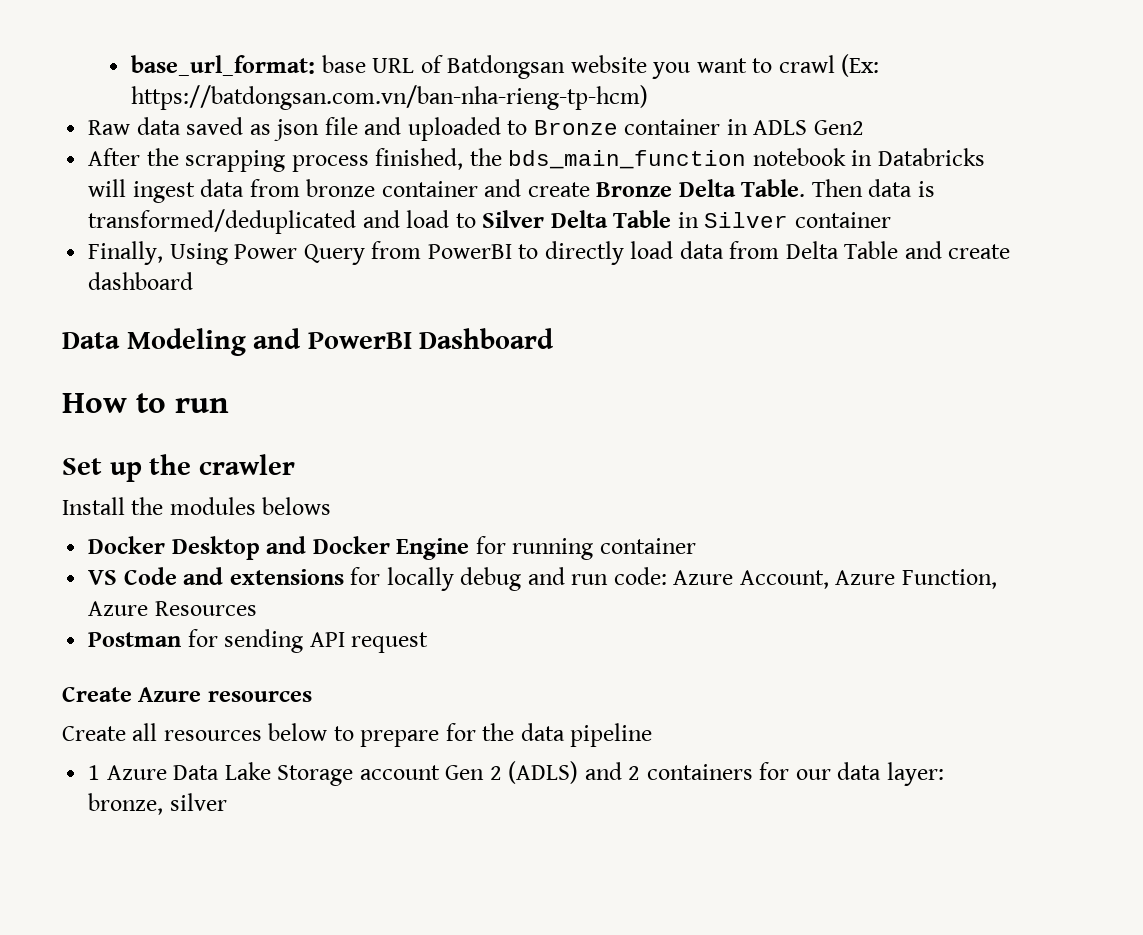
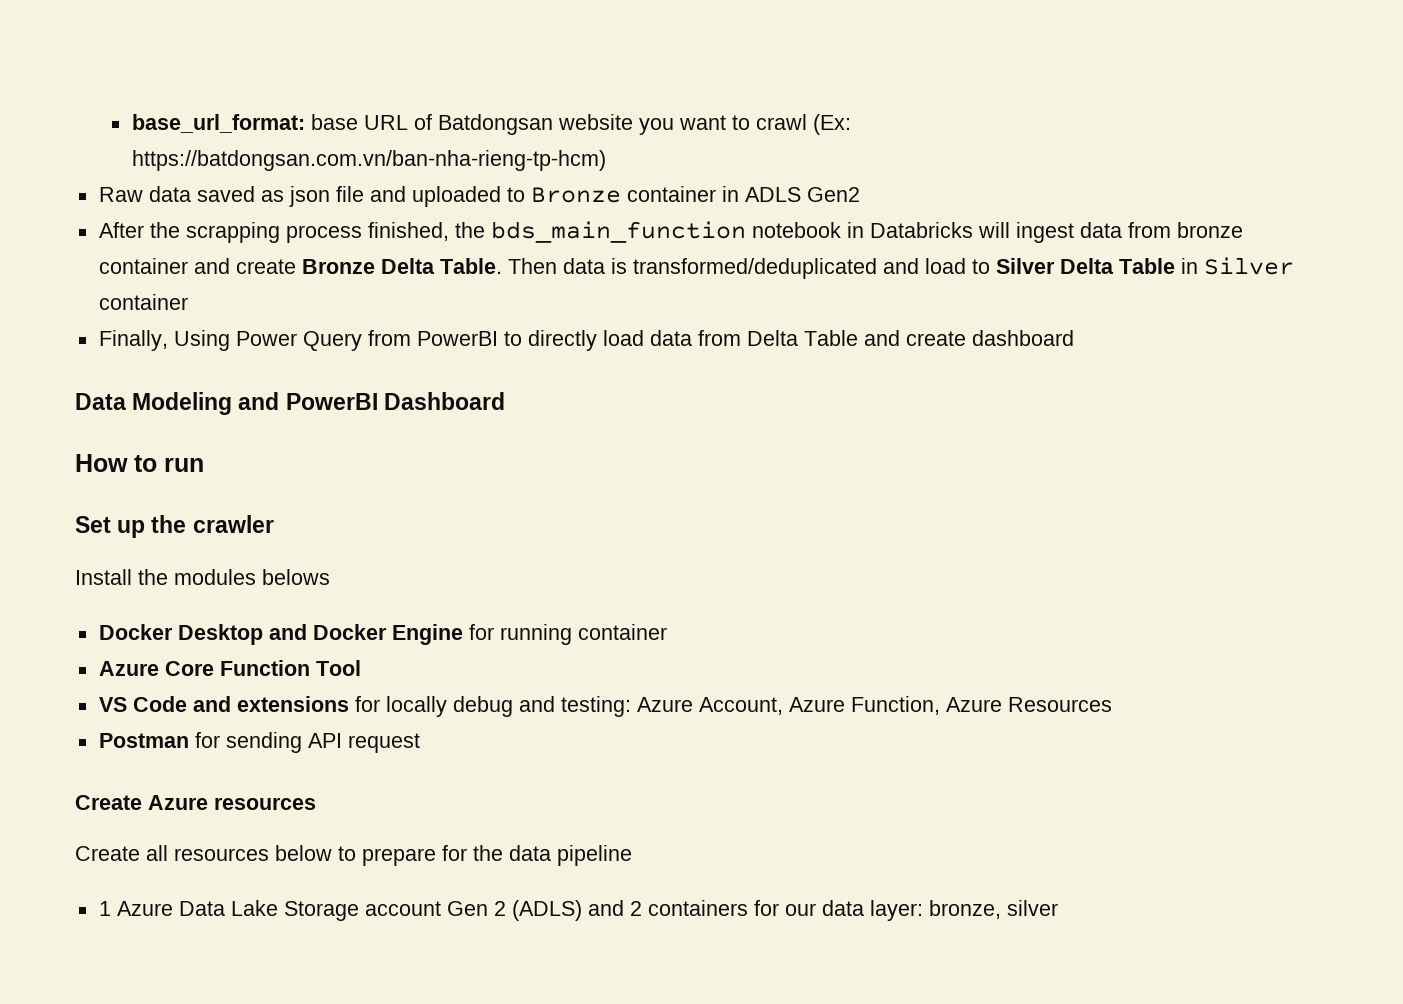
+ Azure Core Function Tool
- VS Code and extensions for locally debug and run code: Azure Account, Azure Function, Azure Resources
+ VS Code and extensions for locally debug and testing: Azure Account, Azure Function, Azure Resources

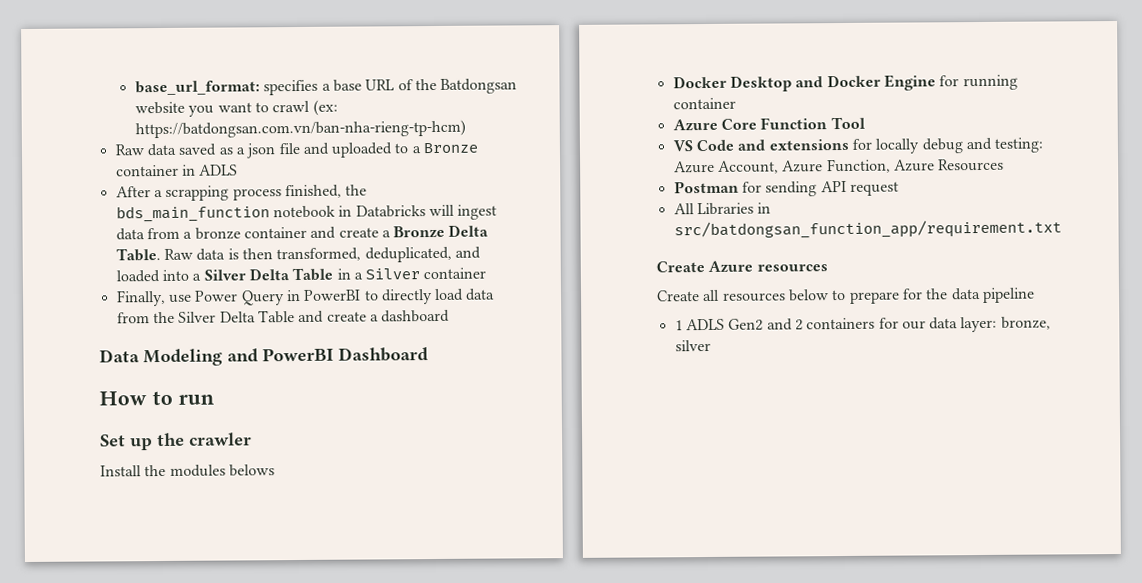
- base_url_format: base URL of Batdongsan website you want to crawl (Ex: https://batdongsan.com.vn/ban-nha-rieng-tp-hcm)
+ base_url_format: specifies a base URL of the Batdongsan website you want to crawl (ex: https://batdongsan.com.vn/ban-nha-rieng-tp-hcm)
- Raw data saved as json file and uploaded to Bronze container in ADLS Gen2
+ Raw data saved as a json file and uploaded to a Bronze container in ADLS
- After the scrapping process finished, the bds_main_function notebook in Databricks will ingest data from bronze container and create Bronze Delta Table.
+ After a scrapping process finished, the bds_main_function notebook in Databricks will ingest data from a bronze container and create a Bronze Delta Table.
- Then data is transformed/deduplicated and load to Silver Delta Table in Silver container
+ Raw data is then transformed, deduplicated, and loaded into a Silver Delta Table in a Silver container
- Finally, Using Power Query from PowerBI to directly load data from Delta Table and create dashboard
+ Finally, use Power Query in PowerBI to directly load data from the Silver Delta Table and create a dashboard
+ All Libraries in src/batdongsan_function_app/requirement.txt
- 1 Azure Data Lake Storage account Gen 2 (ADLS) and 2 containers for our data layer: bronze, silver
+ 1 ADLS Gen2 and 2 containers for our data layer: bronze, silver

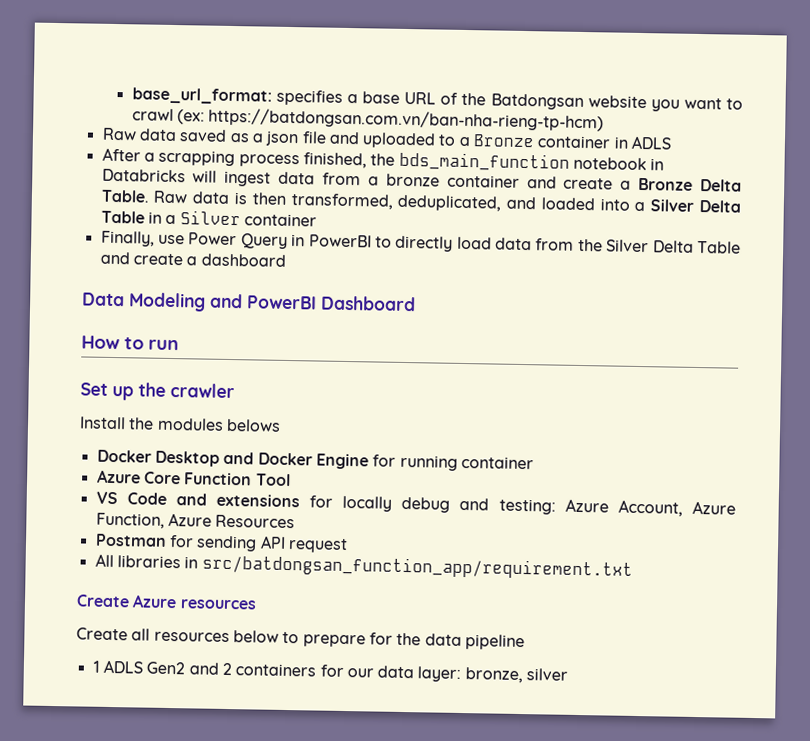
- All Libraries in src/batdongsan_function_app/requirement.txt
+ All libraries in src/batdongsan_function_app/requirement.txt

